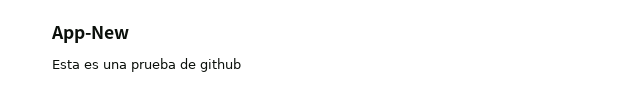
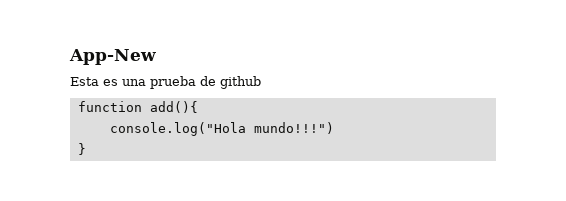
+ function add(){
+ console.log("Hola mundo!!!")
+ }

